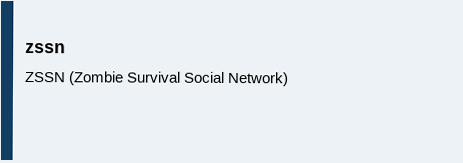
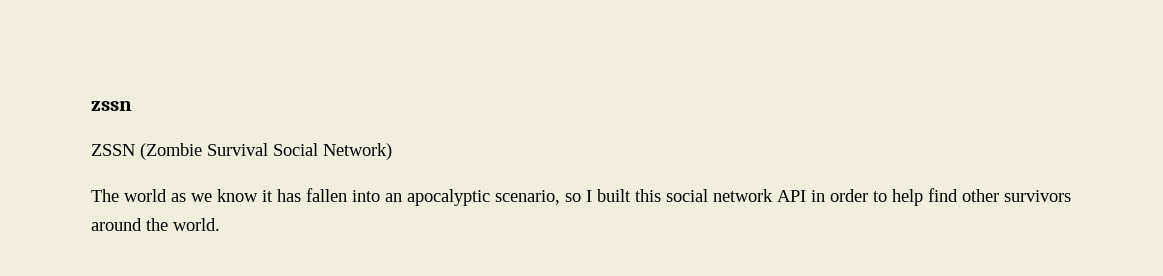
+ The world as we know it has fallen into an apocalyptic scenario, so I built this social network API in order to help find other survivors around the world.

